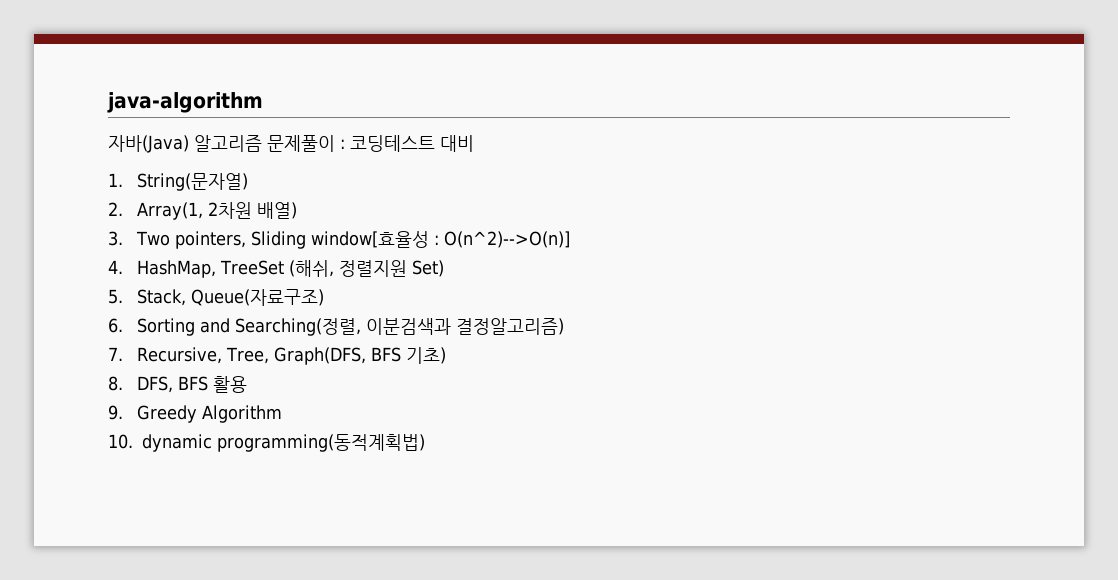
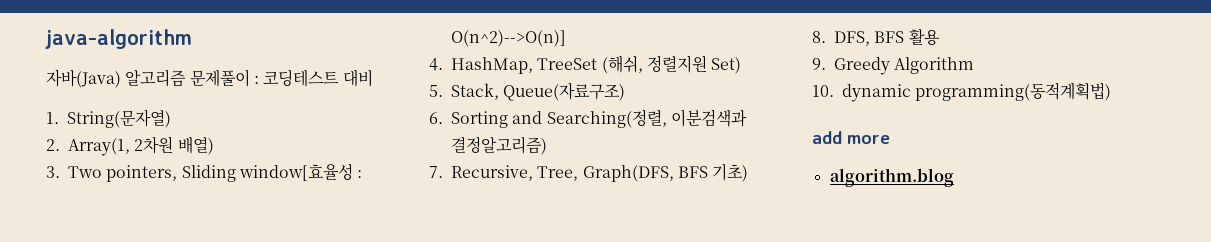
+ add more
+ algorithm.blog

